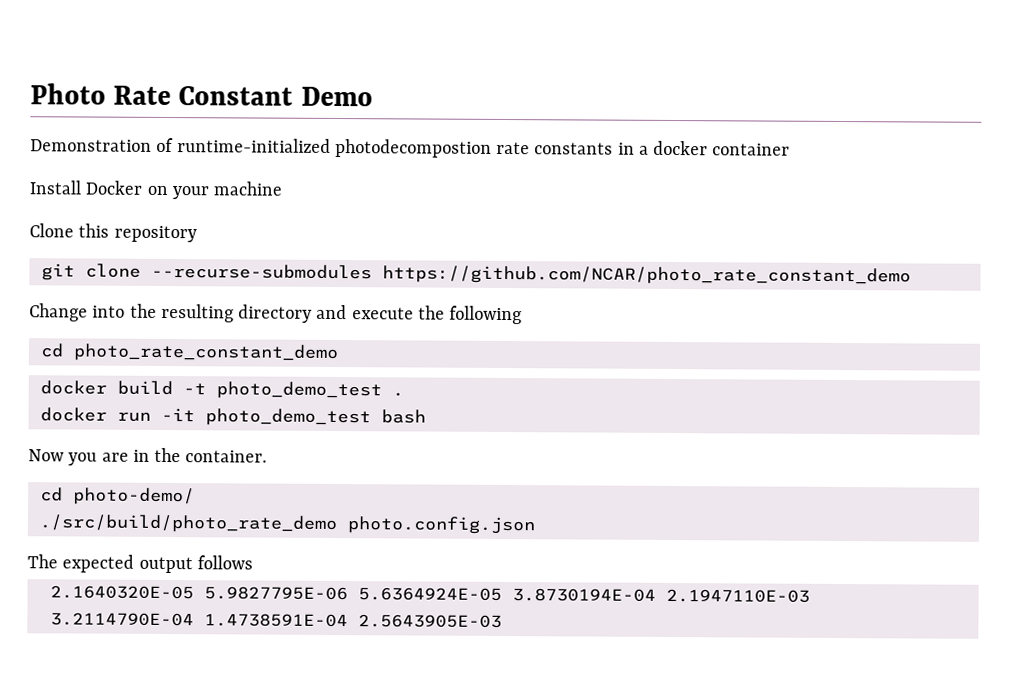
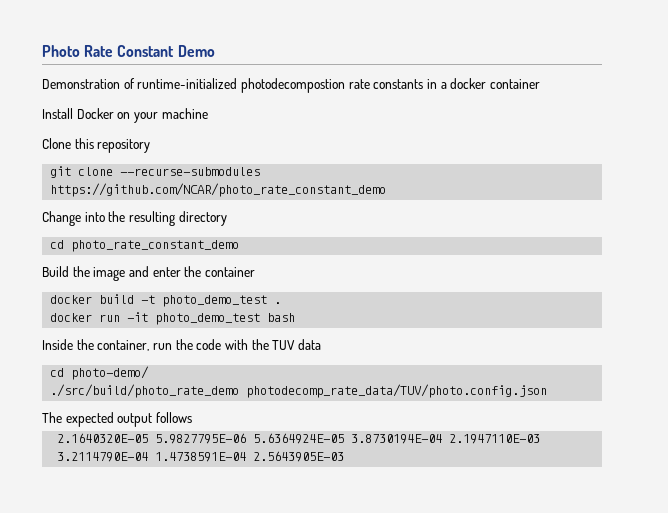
- Change into the resulting directory and execute the following
+ Change into the resulting directory
  cd photo_rate_constant_demo
+ Build the image and enter the container
- Now you are in the container.
+ Inside the container, run the code with the TUV data
- ./src/build/photo_rate_demo photo.config.json
+ ./src/build/photo_rate_demo photodecomp_rate_data/TUV/photo.config.json

